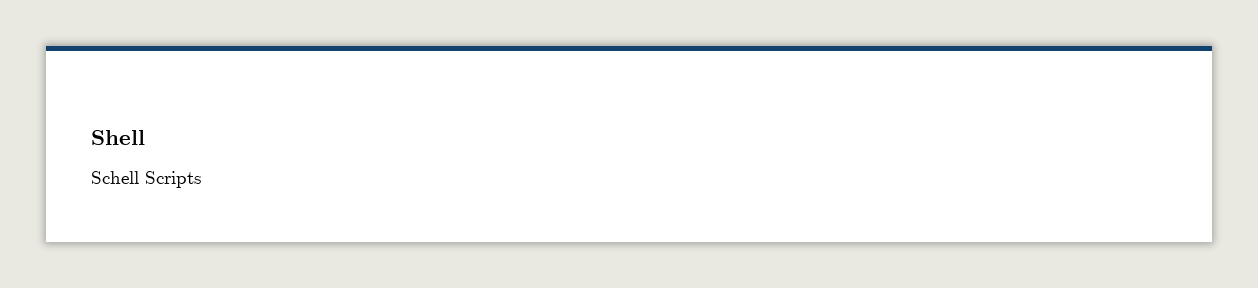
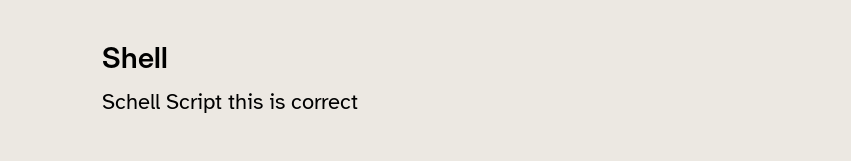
- Schell Scripts
+ Schell Script this is correct

